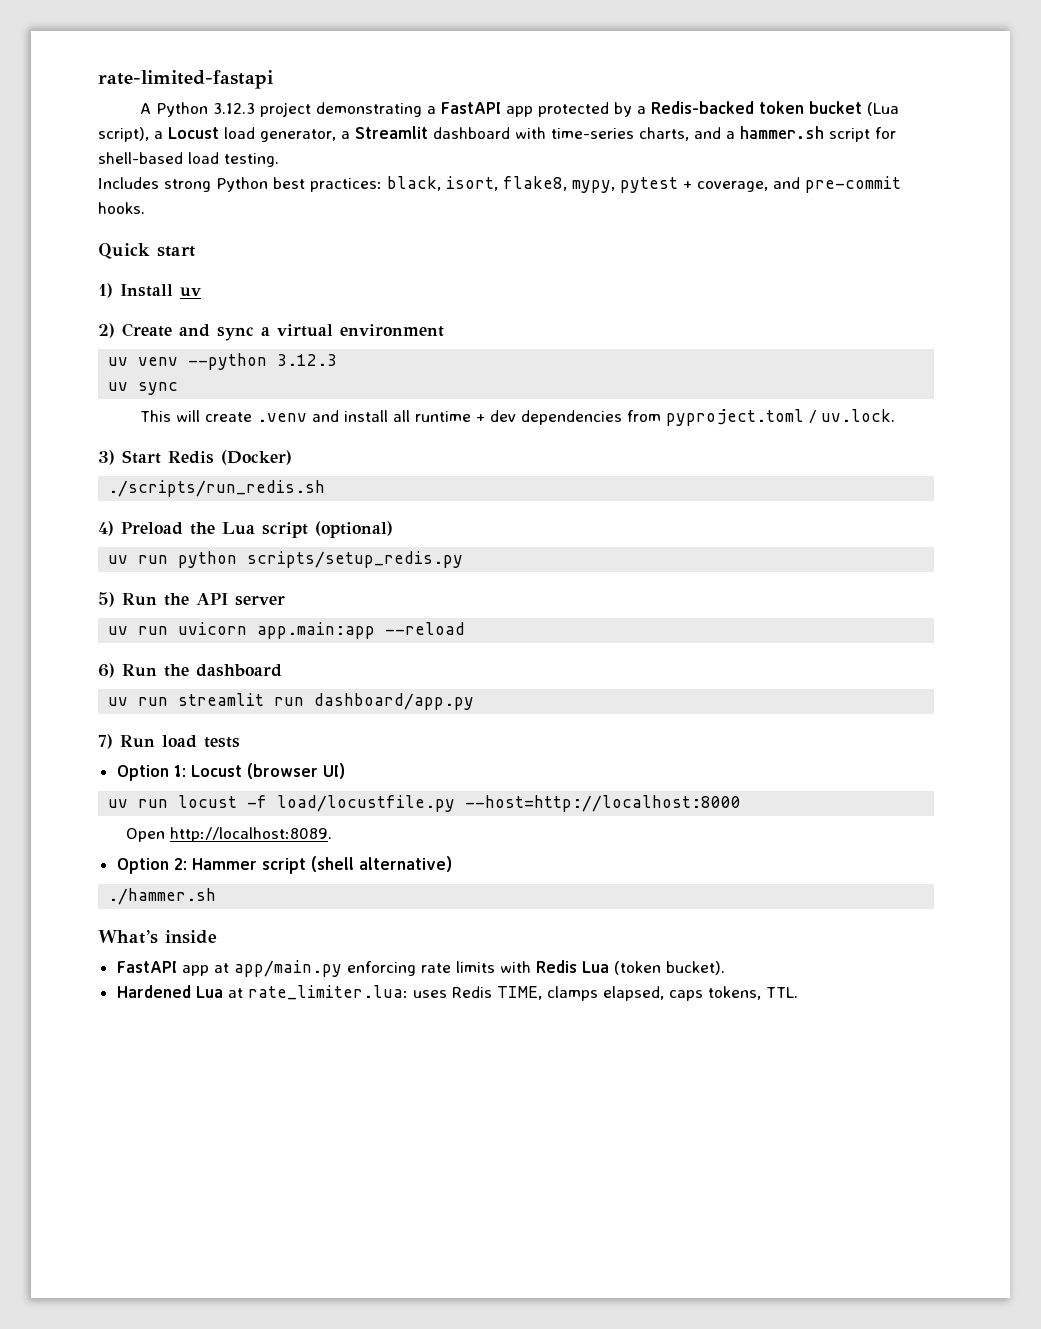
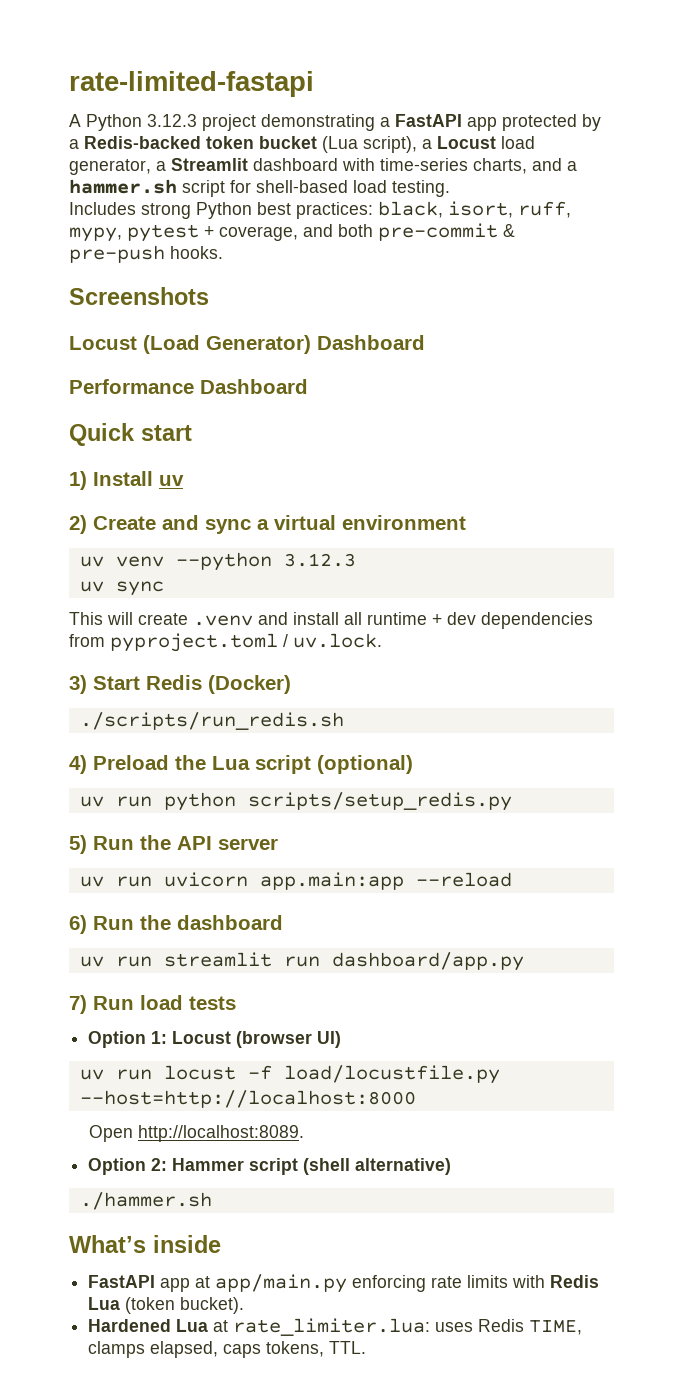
- Includes strong Python best practices: black, isort, flake8, mypy, pytest + coverage, and pre-commit hooks.
+ Includes strong Python best practices: black, isort, ruff, mypy, pytest + coverage, and both pre-commit & pre-push hooks.
+ Screenshots
+ Locust (Load Generator) Dashboard
+ Performance Dashboard

